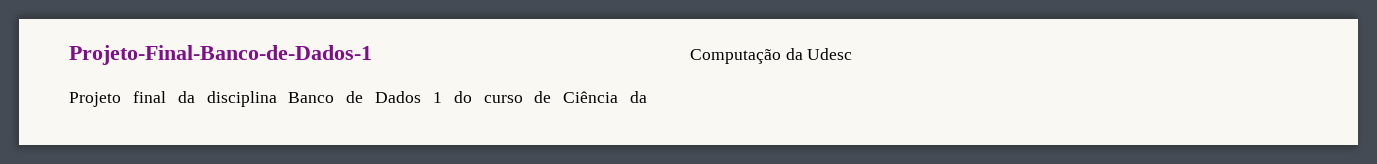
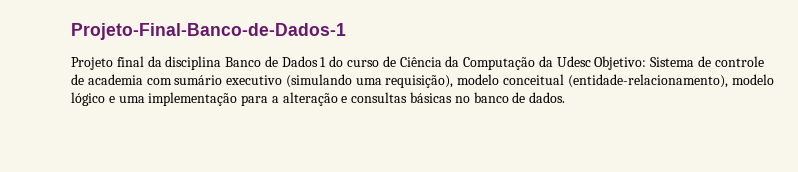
- Projeto final da disciplina Banco de Dados 1 do curso de Ciência da Computação da Udesc
+ Projeto final da disciplina Banco de Dados 1 do curso de Ciência da Computação da Udesc Objetivo: Sistema de controle de academia com sumário executivo (simulando uma requisição), modelo conceitual (entidade-relacionamento), modelo lógico e uma implementação para a alteração e consultas básicas no banco de dados.

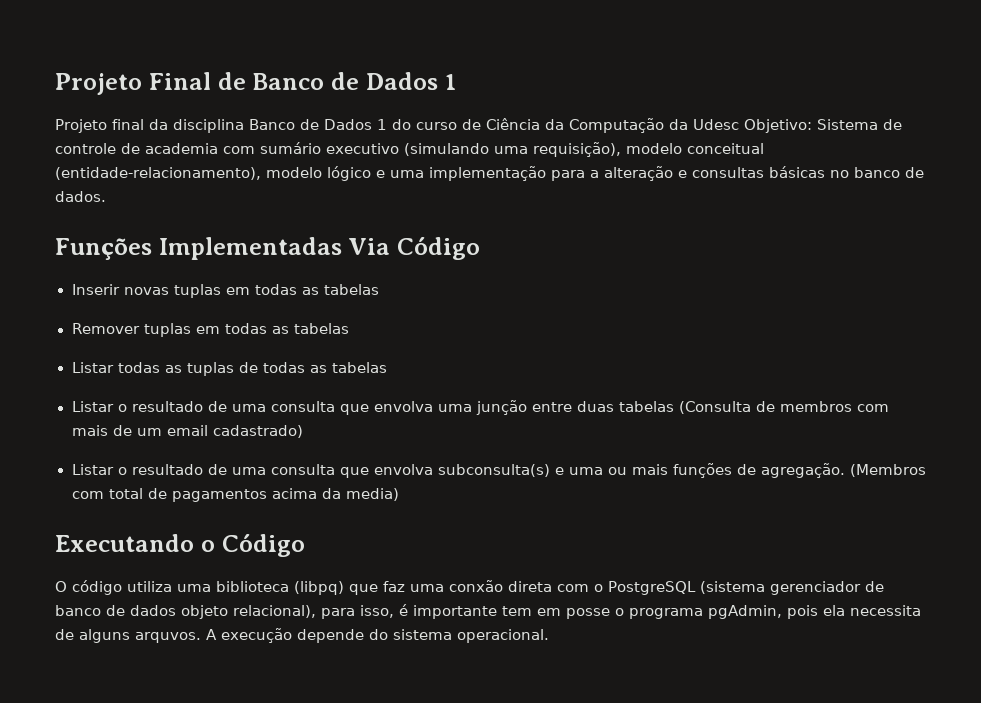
- Projeto-Final-Banco-de-Dados-1
+ Projeto Final de Banco de Dados 1
+ Funções Implementadas Via Código
+ Inserir novas tuplas em todas as tabelas
+ Remover tuplas em todas as tabelas
+ Listar todas as tuplas de todas as tabelas
+ Listar o resultado de uma consulta que envolva uma junção entre duas tabelas (Consulta de membros com mais de um email cadastrado)
+ Listar o resultado de uma consulta que envolva subconsulta(s) e uma ou mais funções de agregação. (Membros com total de pagamentos acima da media)
+ Executando o Código
+ O código utiliza uma biblioteca (libpq) que faz uma conxão direta com o PostgreSQL (sistema gerenciador de banco de dados objeto relacional), para isso, é importante tem em posse o programa pgAdmin, pois ela necessita de alguns arquvos. A execução depende do sistema operacional.

